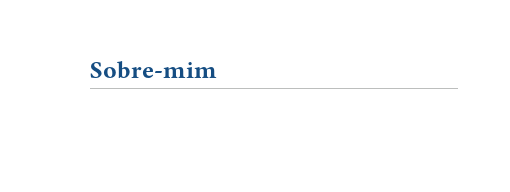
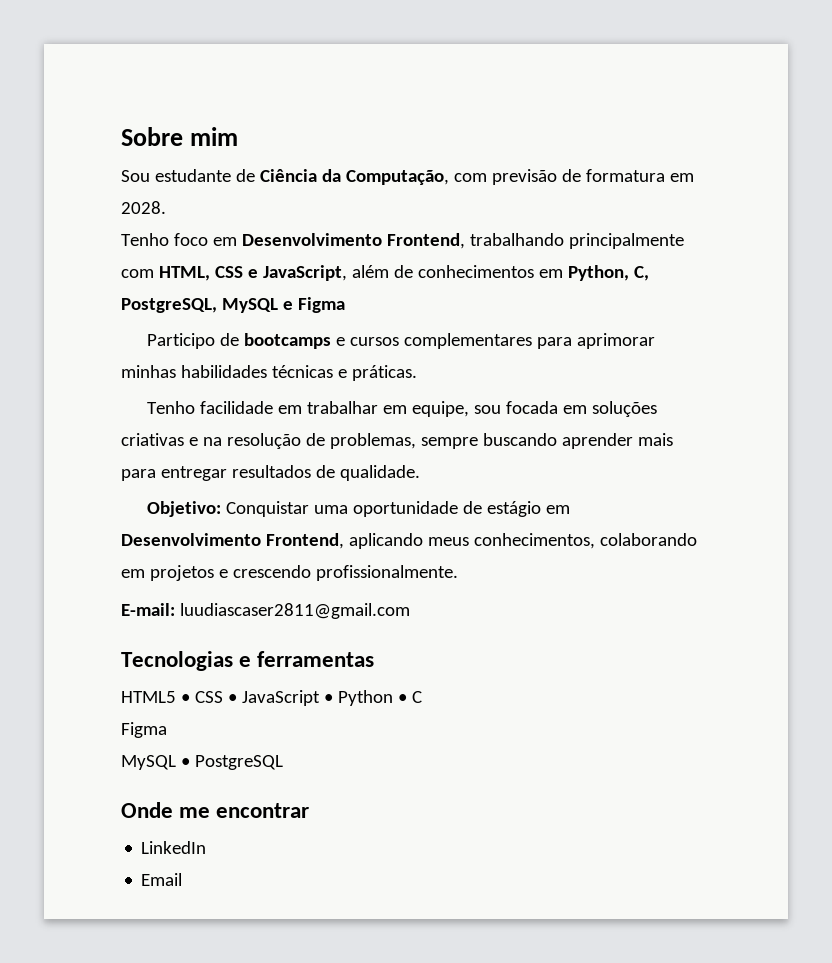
- Sobre-mim
+ Sobre mim
+ Sou estudante de Ciência da Computação, com previsão de formatura em 2028.
+ Tenho foco em Desenvolvimento Frontend, trabalhando principalmente com HTML, CSS e JavaScript, além de conhecimentos em Python, C, PostgreSQL, MySQL e Figma
+ Participo de bootcamps e cursos complementares para aprimorar minhas habilidades técnicas e práticas.
+ Tenho facilidade em trabalhar em equipe, sou focada em soluções criativas e na resolução de problemas, sempre buscando aprender mais para entregar resultados de qualidade.
+ Objetivo: Conquistar uma oportunidade de estágio em Desenvolvimento Frontend, aplicando meus conhecimentos, colaborando em projetos e crescendo profissionalmente.
+ E-mail: luudiascaser2811@gmail.com
+ Tecnologias e ferramentas
+ HTML5 • CSS • JavaScript • Python • C
+ Figma
+ MySQL • PostgreSQL
+ Onde me encontrar
+ LinkedIn
+ Email

